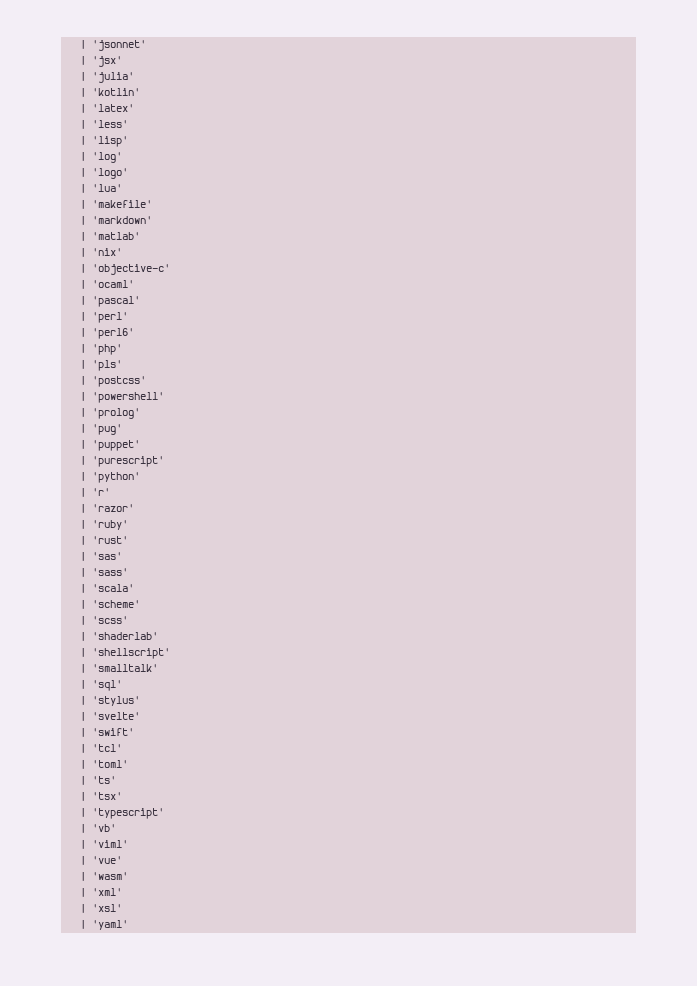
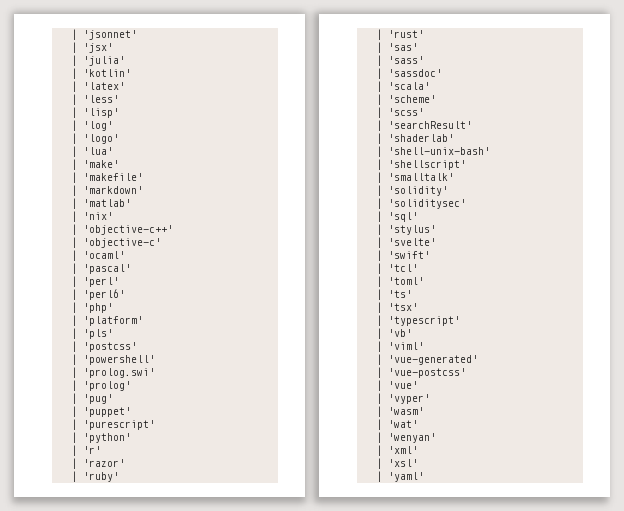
+ | 'make'
+ | 'objective-c++'
+ | 'platform'
+ | 'prolog.swi'
+ | 'sassdoc'
+ | 'searchResult'
+ | 'shell-unix-bash'
+ | 'solidity'
+ | 'soliditysec'
+ | 'vue-generated'
+ | 'vue-postcss'
+ | 'vyper'
+ | 'wat'
+ | 'wenyan'

